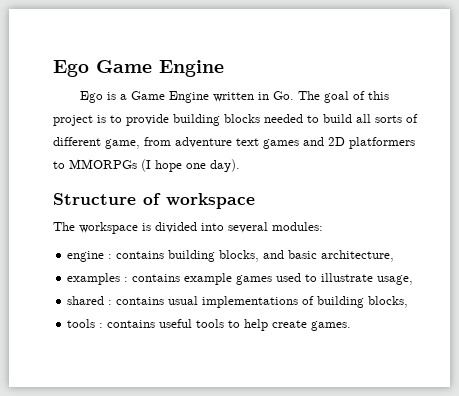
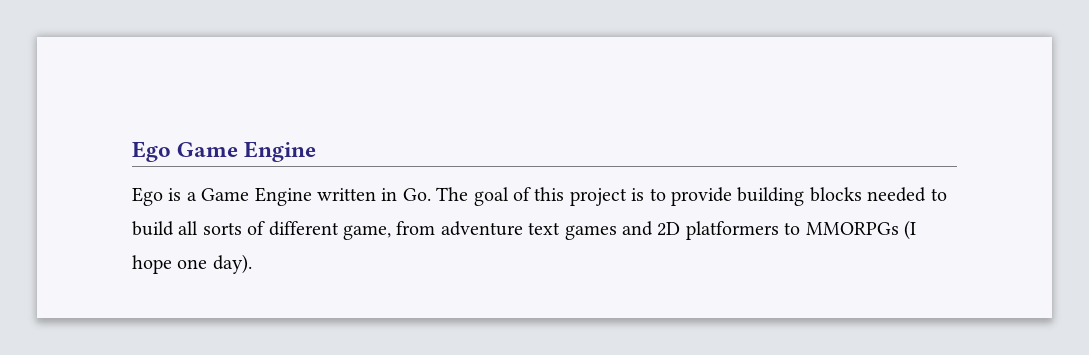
- Structure of workspace
- The workspace is divided into several modules:
- engine : contains building blocks, and basic architecture,
- examples : contains example games used to illustrate usage,
- shared : contains usual implementations of building blocks,
- tools : contains useful tools to help create games.

